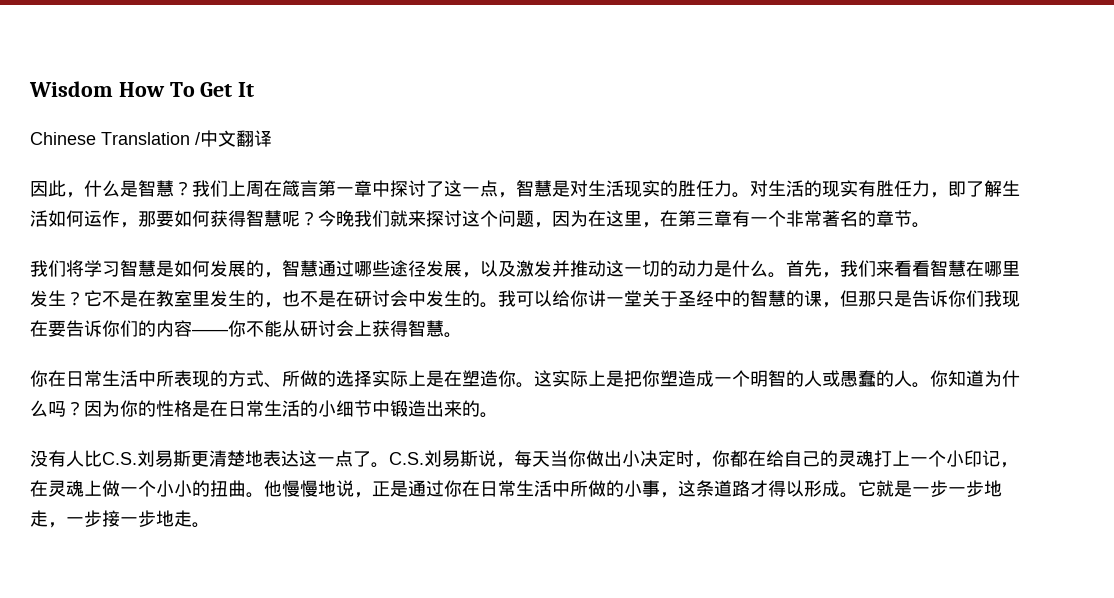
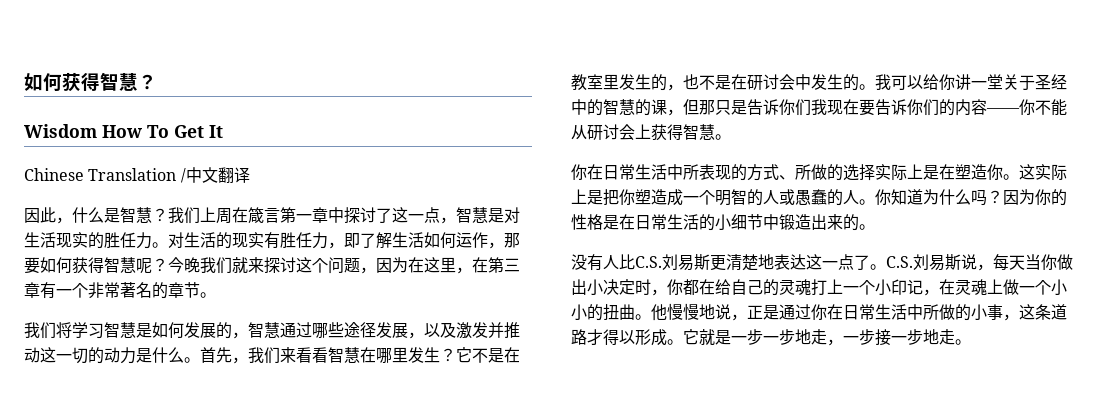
+ 如何获得智慧？

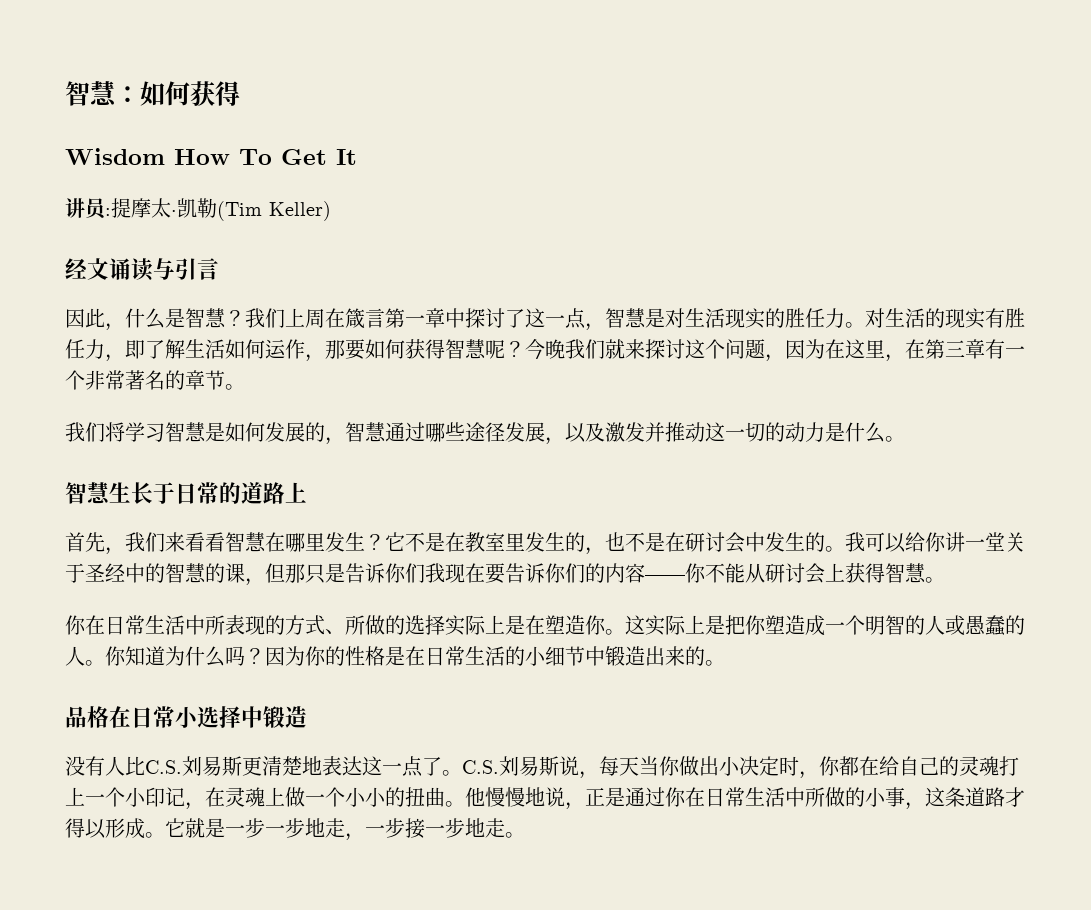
- 如何获得智慧？
+ 智慧：如何获得
- Chinese Translation /中文翻译
+ 讲员:提摩太·凯勒(Tim Keller)
+ 经文诵读与引言
- 我们将学习智慧是如何发展的，智慧通过哪些途径发展，以及激发并推动这一切的动力是什么。首先，我们来看看智慧在哪里发生？
+ 我们将学习智慧是如何发展的，智慧通过哪些途径发展，以及激发并推动这一切的动力是什么。
+ 智慧生长于日常的道路上
+ 首先，我们来看看智慧在哪里发生？
+ 品格在日常小选择中锻造

